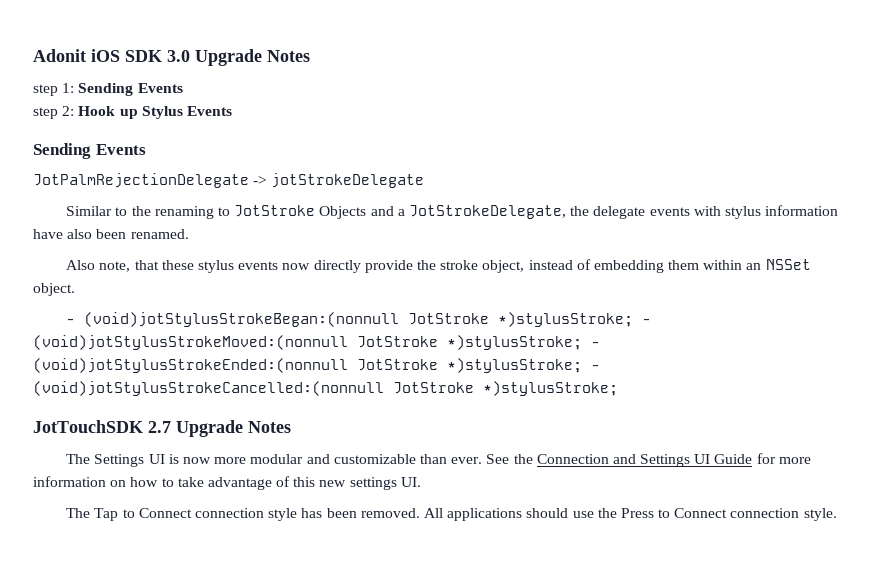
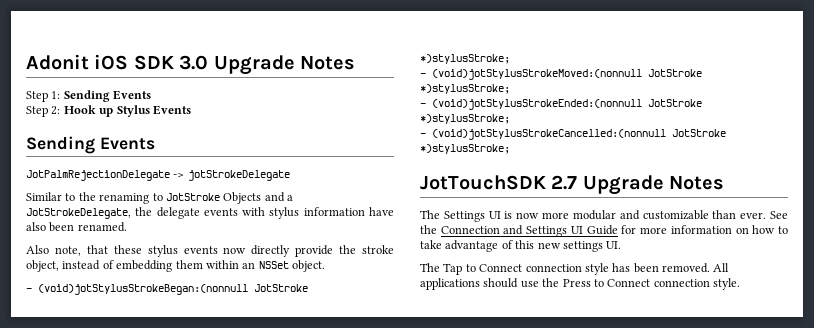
- step 1: Sending Events
+ Step 1: Sending Events
- step 2: Hook up Stylus Events
+ Step 2: Hook up Stylus Events
- - (void)jotStylusStrokeBegan:(nonnull JotStroke *)stylusStroke; - (void)jotStylusStrokeMoved:(nonnull JotStroke *)stylusStroke; - (void)jotStylusStrokeEnded:(nonnull JotStroke *)stylusStroke; - (void)jotStylusStrokeCancelled:(nonnull JotStroke *)stylusStroke;
+ - (void)jotStylusStrokeBegan:(nonnull JotStroke *)stylusStroke;
+ - (void)jotStylusStrokeMoved:(nonnull JotStroke *)stylusStroke;
+ - (void)jotStylusStrokeEnded:(nonnull JotStroke *)stylusStroke;
+ - (void)jotStylusStrokeCancelled:(nonnull JotStroke *)stylusStroke;

